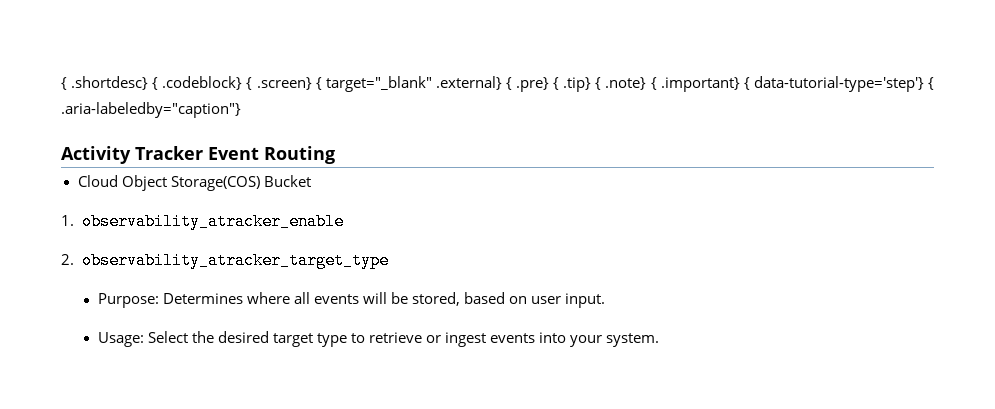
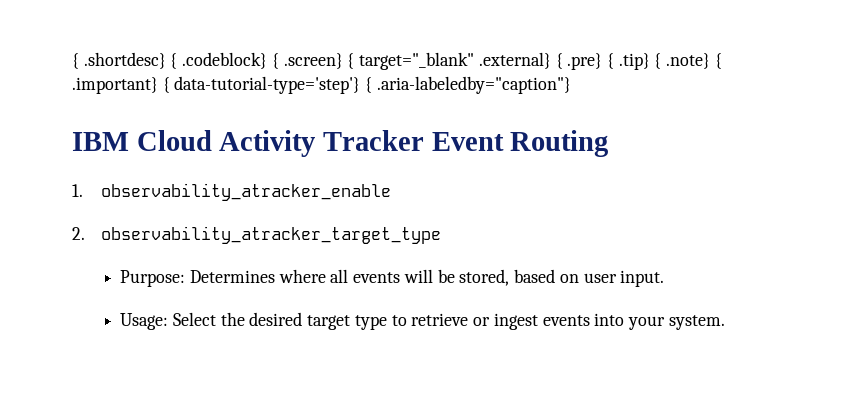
- Activity Tracker Event Routing
+ IBM Cloud Activity Tracker Event Routing
- Cloud Object Storage(COS) Bucket

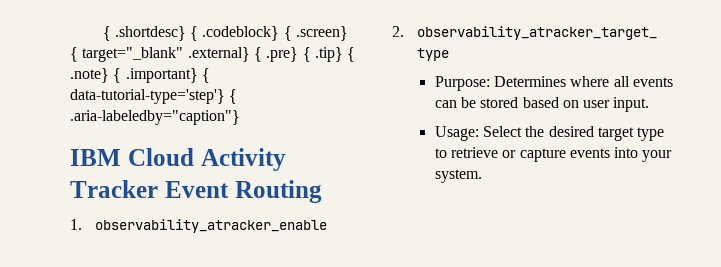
- Purpose: Determines where all events will be stored, based on user input.
+ Purpose: Determines where all events can be stored based on user input.
- Usage: Select the desired target type to retrieve or ingest events into your system.
+ Usage: Select the desired target type to retrieve or capture events into your system.

